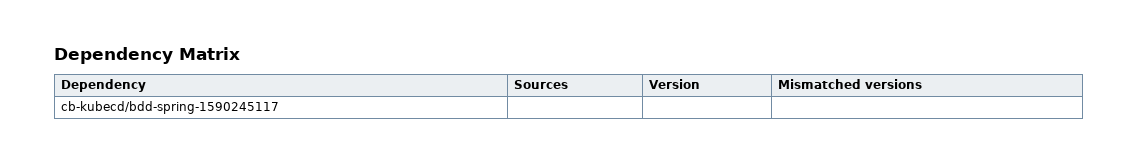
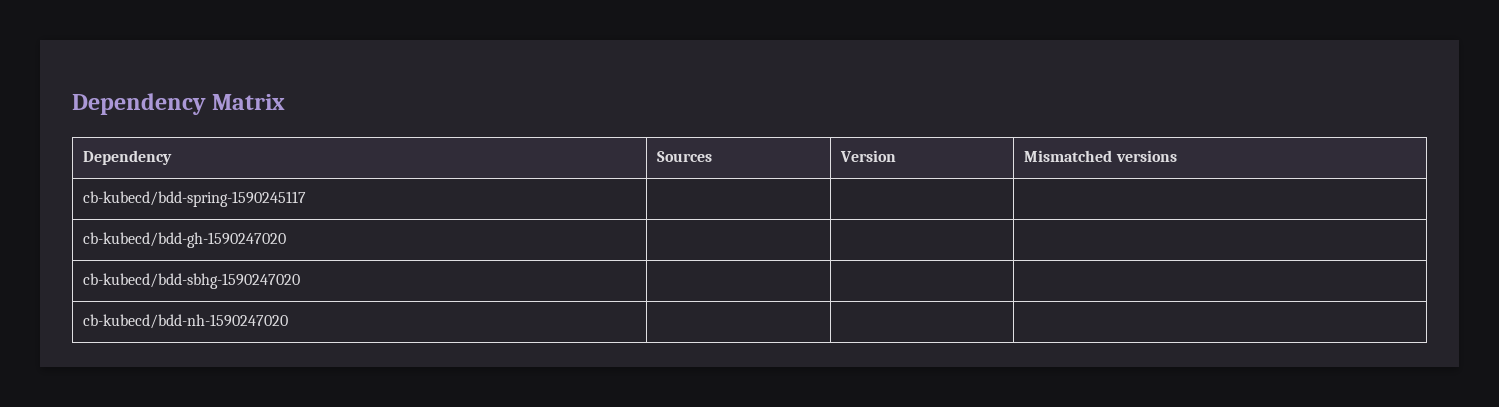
+ cb-kubecd/bdd-gh-1590247020 | | |
+ cb-kubecd/bdd-sbhg-1590247020 | | |
+ cb-kubecd/bdd-nh-1590247020 | | |

